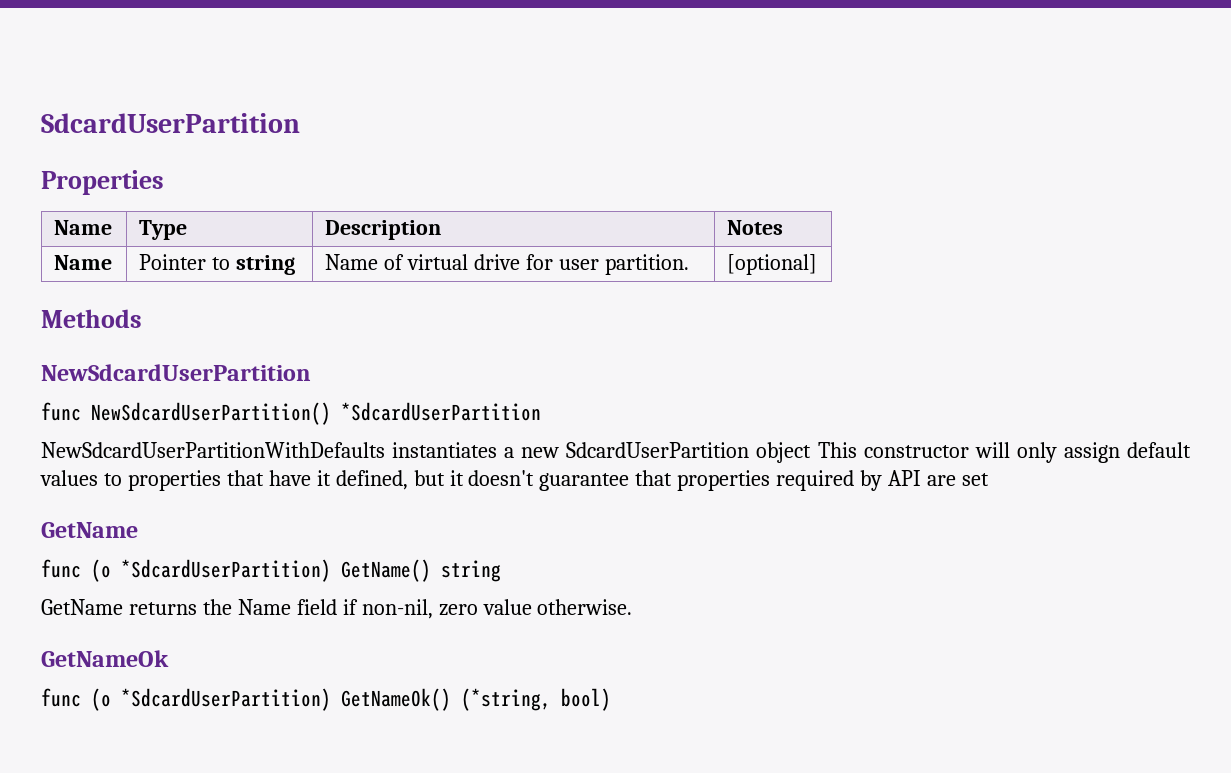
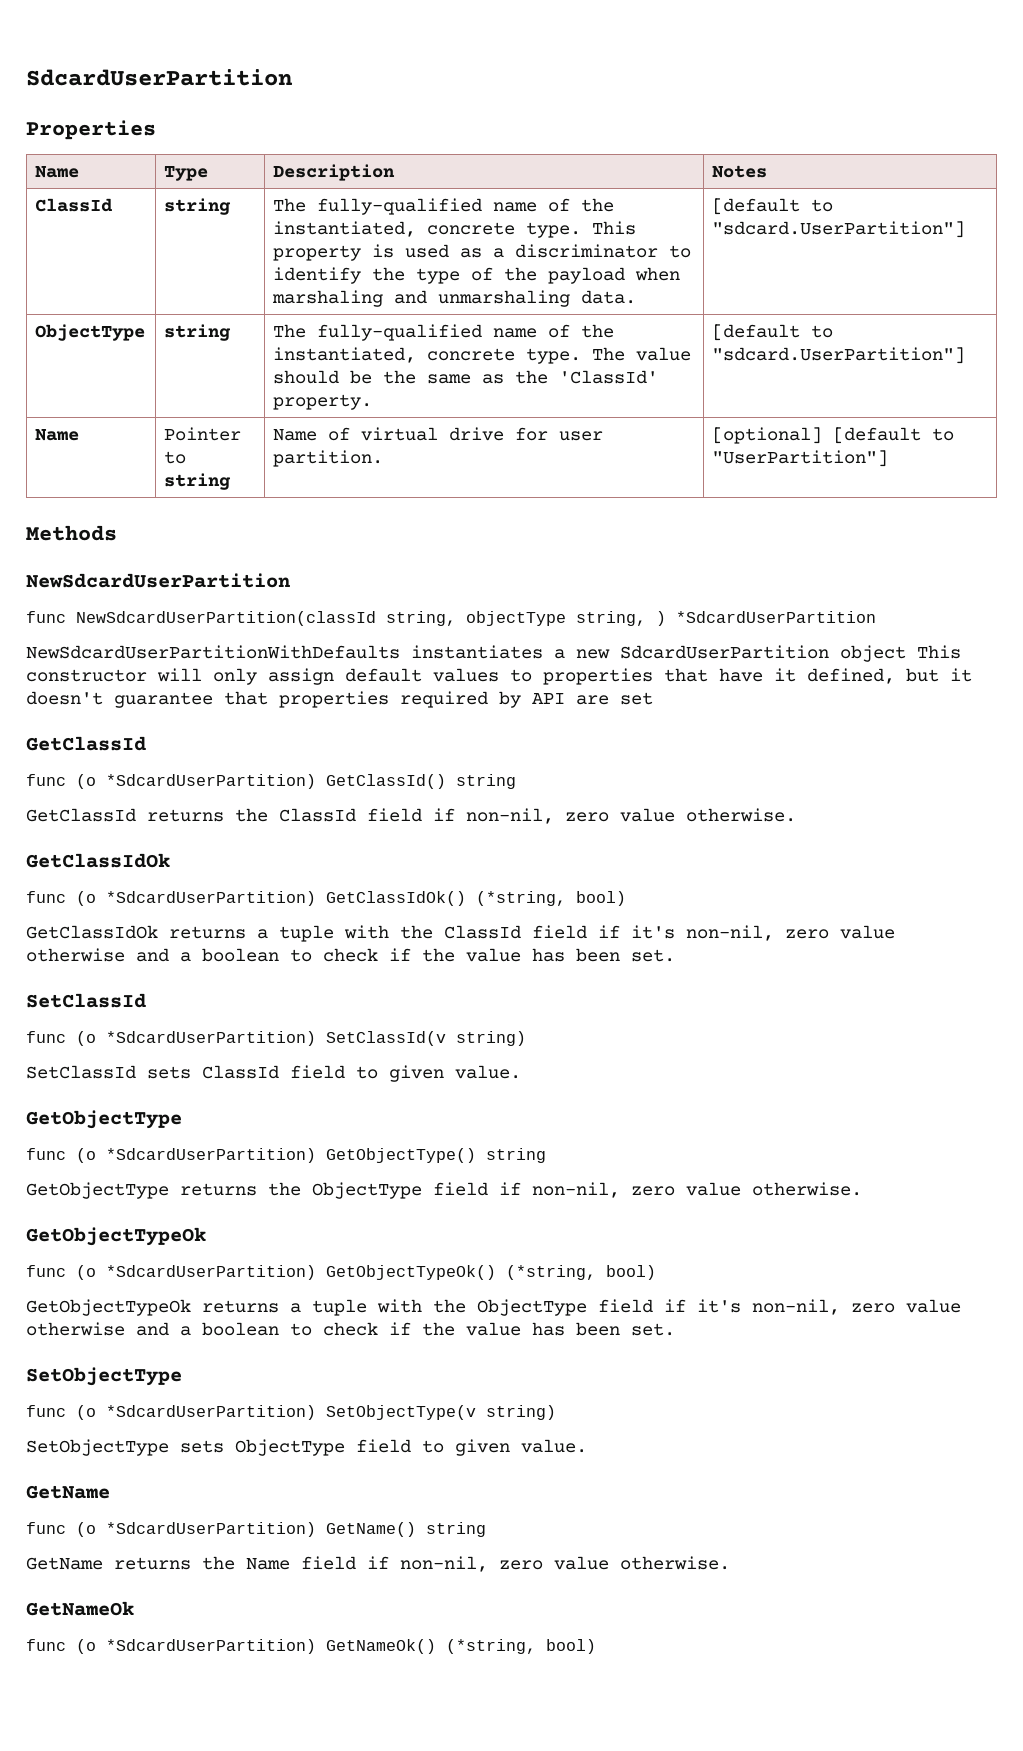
+ ClassId | string | The fully-qualified name of the instantiated, concrete type. This property is used as a discriminator to identify the type of the payload when marshaling and unmarshaling data. | [default to "sdcard.UserPartition"]
+ ObjectType | string | The fully-qualified name of the instantiated, concrete type. The value should be the same as the 'ClassId' property. | [default to "sdcard.UserPartition"]
- Name | Pointer to string | Name of virtual drive for user partition. | [optional]
+ Name | Pointer to string | Name of virtual drive for user partition. | [optional] [default to "UserPartition"]
- func NewSdcardUserPartition() *SdcardUserPartition
+ func NewSdcardUserPartition(classId string, objectType string, ) *SdcardUserPartition
  NewSdcardUserPartitionWithDefaults instantiates a new SdcardUserPartition object This constructor will only assign default values to properties that have it defined, but it doesn't guarantee that properties required by API are set
+ GetClassId
+ func (o *SdcardUserPartition) GetClassId() string
+ GetClassId returns the ClassId field if non-nil, zero value otherwise.
+ GetClassIdOk
+ func (o *SdcardUserPartition) GetClassIdOk() (*string, bool)
+ GetClassIdOk returns a tuple with the ClassId field if it's non-nil, zero value otherwise and a boolean to check if the value has been set.
+ SetClassId
+ func (o *SdcardUserPartition) SetClassId(v string)
+ SetClassId sets ClassId field to given value.
+ GetObjectType
+ func (o *SdcardUserPartition) GetObjectType() string
+ GetObjectType returns the ObjectType field if non-nil, zero value otherwise.
+ GetObjectTypeOk
+ func (o *SdcardUserPartition) GetObjectTypeOk() (*string, bool)
+ GetObjectTypeOk returns a tuple with the ObjectType field if it's non-nil, zero value otherwise and a boolean to check if the value has been set.
+ SetObjectType
+ func (o *SdcardUserPartition) SetObjectType(v string)
+ SetObjectType sets ObjectType field to given value.

